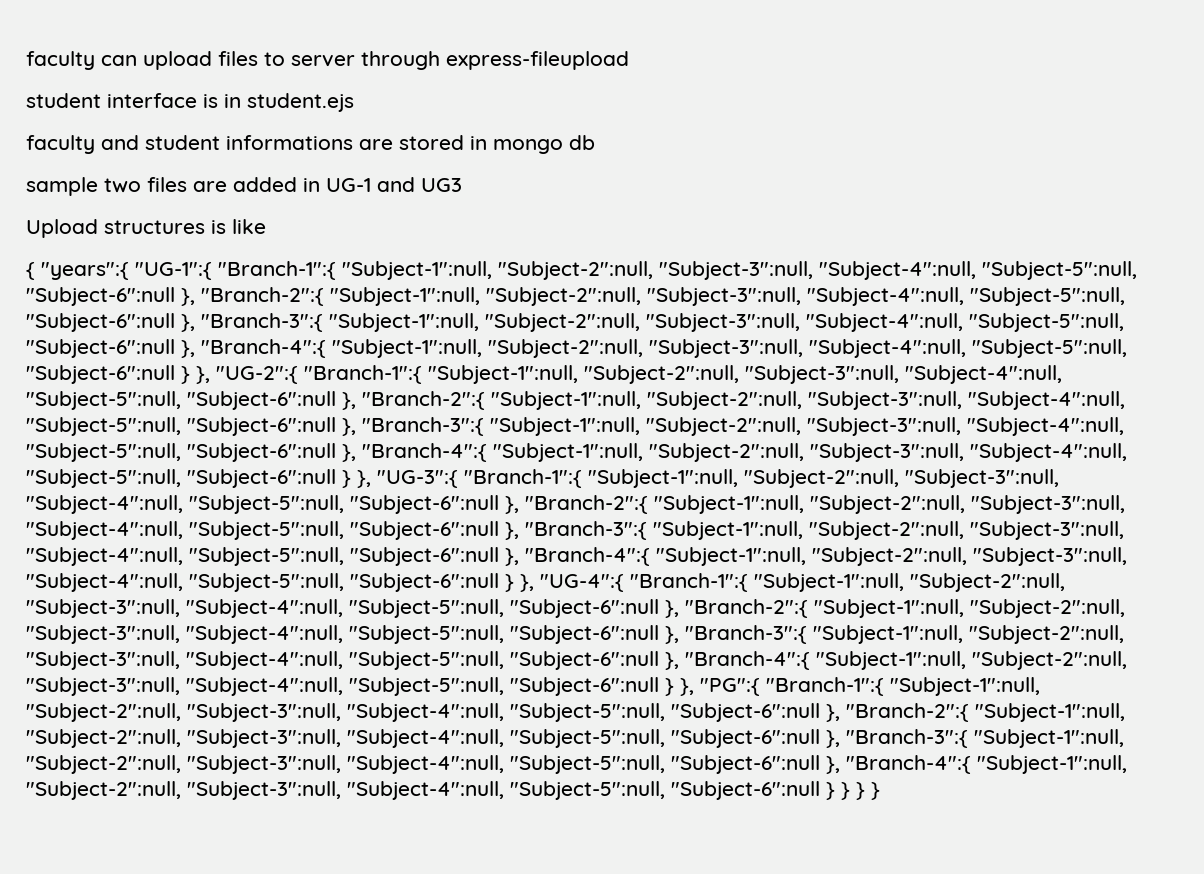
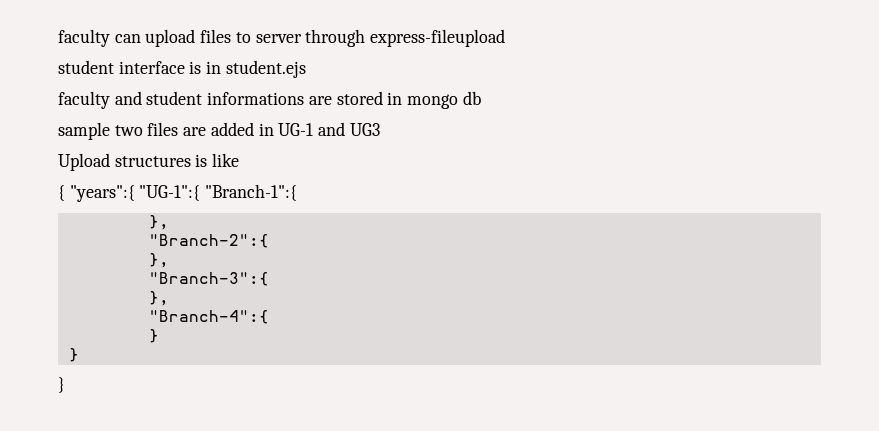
- { "years":{ "UG-1":{ "Branch-1":{ "Subject-1":null, "Subject-2":null, "Subject-3":null, "Subject-4":null, "Subject-5":null, "Subject-6":null }, "Branch-2":{ "Subject-1":null, "Subject-2":null, "Subject-3":null, "Subject-4":null, "Subject-5":null, "Subject-6":null }, "Branch-3":{ "Subject-1":null, "Subject-2":null, "Subject-3":null, "Subject-4":null, "Subject-5":null, "Subject-6":null }, "Branch-4":{ "Subject-1":null, "Subject-2":null, "Subject-3":null, "Subject-4":null, "Subject-5":null, "Subject-6":null } }, "UG-2":{ "Branch-1":{ "Subject-1":null, "Subject-2":null, "Subject-3":null, "Subject-4":null, "Subject-5":null, "Subject-6":null }, "Branch-2":{ "Subject-1":null, "Subject-2":null, "Subject-3":null, "Subject-4":null, "Subject-5":null, "Subject-6":null }, "Branch-3":{ "Subject-1":null, "Subject-2":null, "Subject-3":null, "Subject-4":null, "Subject-5":null, "Subject-6":null }, "Branch-4":{ "Subject-1":null, "Subject-2":null, "Subject-3":null, "Subject-4":null, "Subject-5":null, "Subject-6":null } }, "UG-3":{ "Branch-1":{ "Subject-1":null, "Subject-2":null, "Subject-3":null, "Subject-4":null, "Subject-5":null, "Subject-6":null }, "Branch-2":{ "Subject-1":null, "Subject-2":null, "Subject-3":null, "Subject-4":null, "Subject-5":null, "Subject-6":null }, "Branch-3":{ "Subject-1":null, "Subject-2":null, "Subject-3":null, "Subject-4":null, "Subject-5":null, "Subject-6":null }, "Branch-4":{ "Subject-1":null, "Subject-2":null, "Subject-3":null, "Subject-4":null, "Subject-5":null, "Subject-6":null } }, "UG-4":{ "Branch-1":{ "Subject-1":null, "Subject-2":null, "Subject-3":null, "Subject-4":null, "Subject-5":null, "Subject-6":null }, "Branch-2":{ "Subject-1":null, "Subject-2":null, "Subject-3":null, "Subject-4":null, "Subject-5":null, "Subject-6":null }, "Branch-3":{ "Subject-1":null, "Subject-2":null, "Subject-3":null, "Subject-4":null, "Subject-5":null, "Subject-6":null }, "Branch-4":{ "Subject-1":null, "Subject-2":null, "Subject-3":null, "Subject-4":null, "Subject-5":null, "Subject-6":null } }, "PG":{ "Branch-1":{ "Subject-1":null, "Subject-2":null, "Subject-3":null, "Subject-4":null, "Subject-5":null, "Subject-6":null }, "Branch-2":{ "Subject-1":null, "Subject-2":null, "Subject-3":null, "Subject-4":null, "Subject-5":null, "Subject-6":null }, "Branch-3":{ "Subject-1":null, "Subject-2":null, "Subject-3":null, "Subject-4":null, "Subject-5":null, "Subject-6":null }, "Branch-4":{ "Subject-1":null, "Subject-2":null, "Subject-3":null, "Subject-4":null, "Subject-5":null, "Subject-6":null } } } }
+ { "years":{ "UG-1":{ "Branch-1":{
+ },
+ "Branch-2":{
+ },
+ "Branch-3":{
+ },
+ "Branch-4":{
+ }
+ }
+ }

